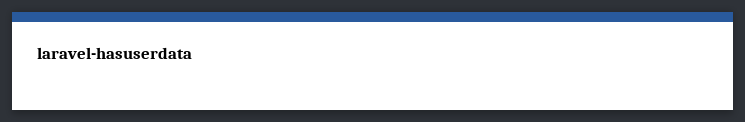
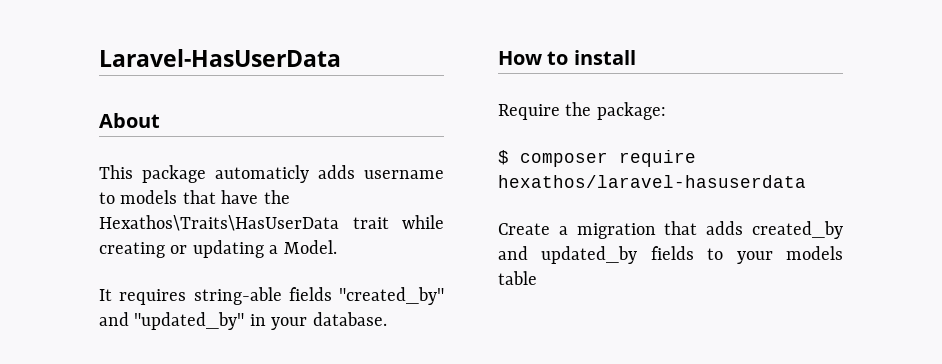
- laravel-hasuserdata
+ Laravel-HasUserData
+ About
+ This package automaticly adds username to models that have the Hexathos\Traits\HasUserData trait while creating or updating a Model.
+ It requires string-able fields "created_by" and "updated_by" in your database.
+ How to install
+ Require the package:
+ $ composer require hexathos/laravel-hasuserdata
+ Create a migration that adds created_by and updated_by fields to your models table

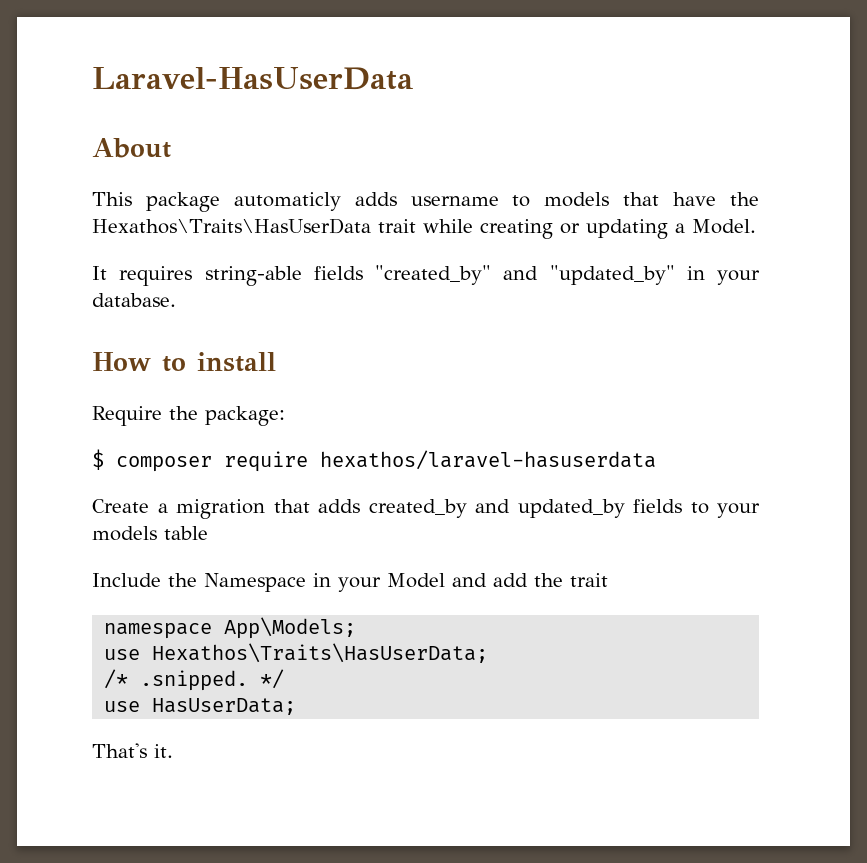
+ Include the Namespace in your Model and add the trait
+ namespace App\Models;
+ use Hexathos\Traits\HasUserData;
+ /* .snipped. */
+ use HasUserData;
+ That's it.

